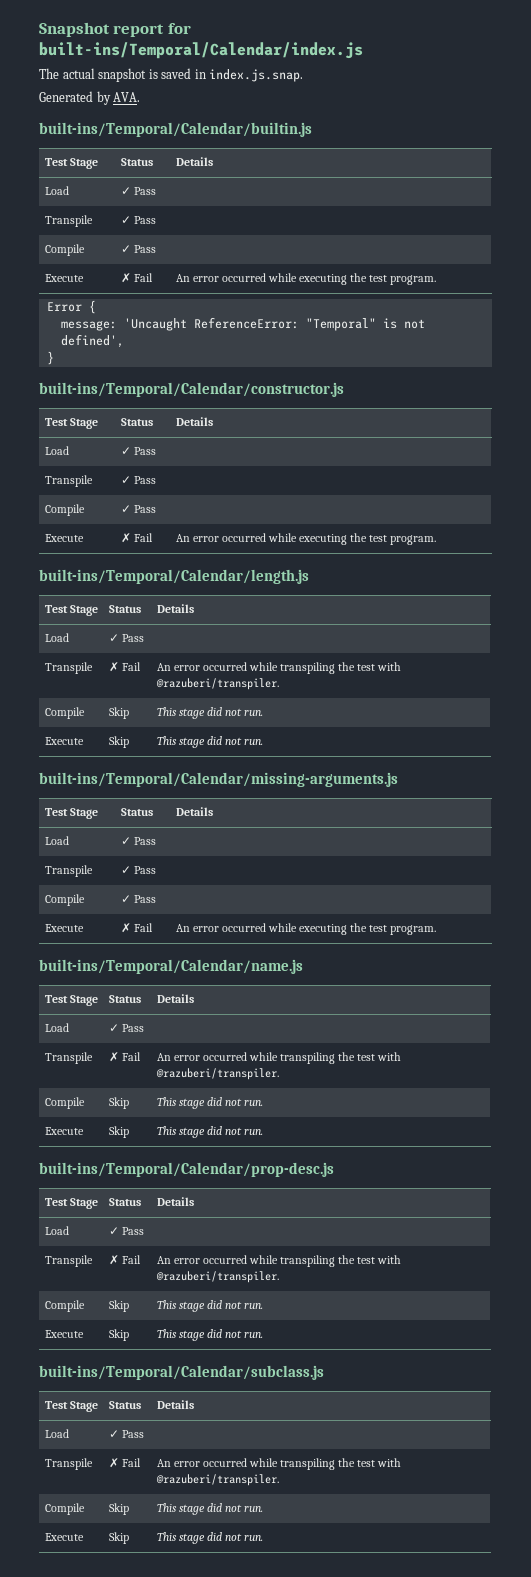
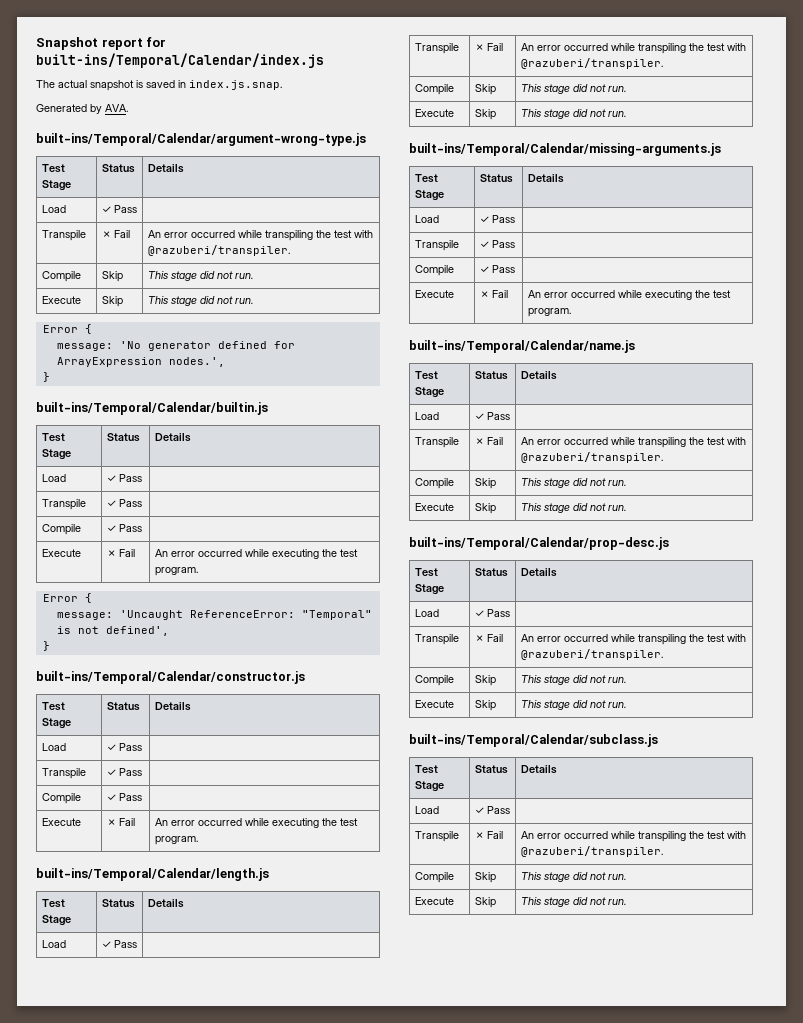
+ built-ins/Temporal/Calendar/argument-wrong-type.js
+ Test Stage | Status | Details
+ Load | ✓ Pass |
+ Transpile | ✗ Fail | An error occurred while transpiling the test with @razuberi/transpiler.
+ Compile | Skip | This stage did not run.
+ Execute | Skip | This stage did not run.
+ Error {
+ message: 'No generator defined for ArrayExpression nodes.',
+ }

